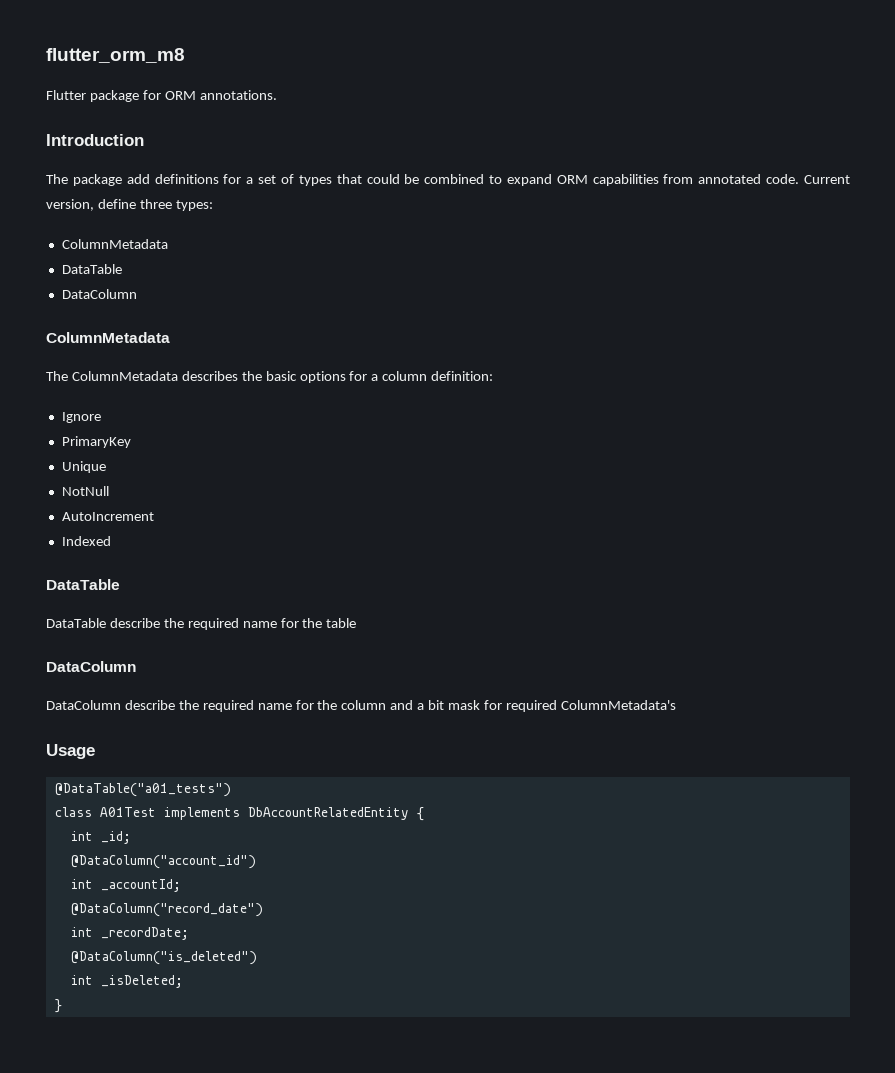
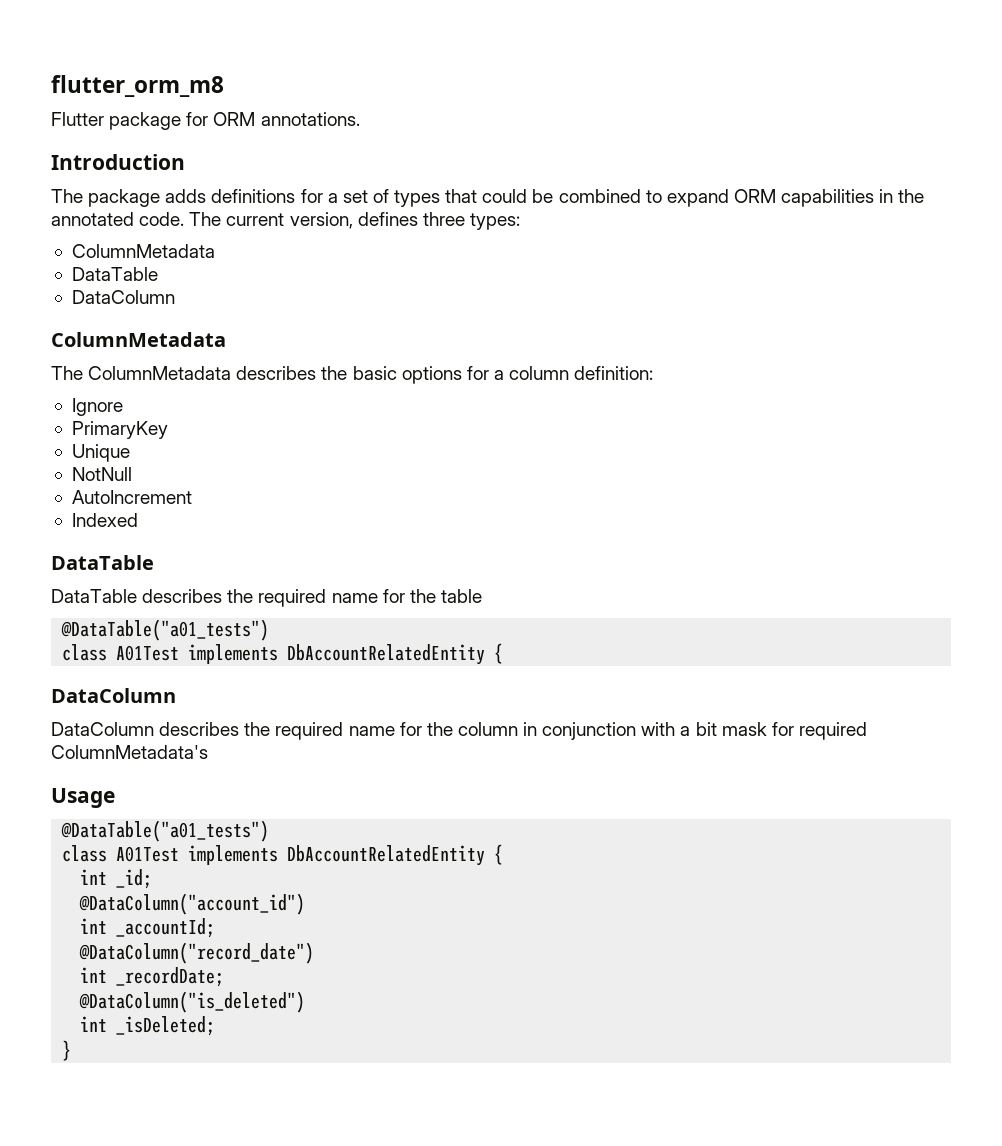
- The package add definitions for a set of types that could be combined to expand ORM capabilities from annotated code. Current version, define three types:
+ The package adds definitions for a set of types that could be combined to expand ORM capabilities in the annotated code. The current version, defines three types:
- DataTable describe the required name for the table
+ DataTable describes the required name for the table
+ @DataTable("a01_tests")
+ class A01Test implements DbAccountRelatedEntity {
- DataColumn describe the required name for the column and a bit mask for required ColumnMetadata's
+ DataColumn describes the required name for the column in conjunction with a bit mask for required ColumnMetadata's

